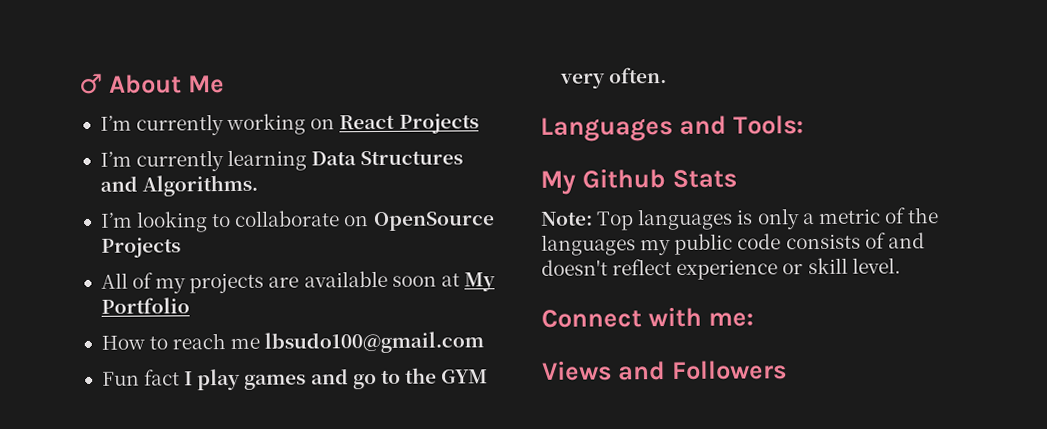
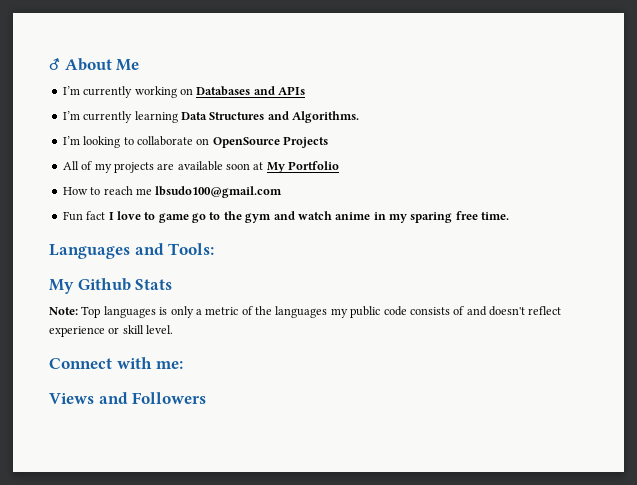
- I’m currently working on React Projects
+ I’m currently working on Databases and APIs
- Fun fact I play games and go to the GYM very often.
+ Fun fact I love to game go to the gym and watch anime in my sparing free time.

